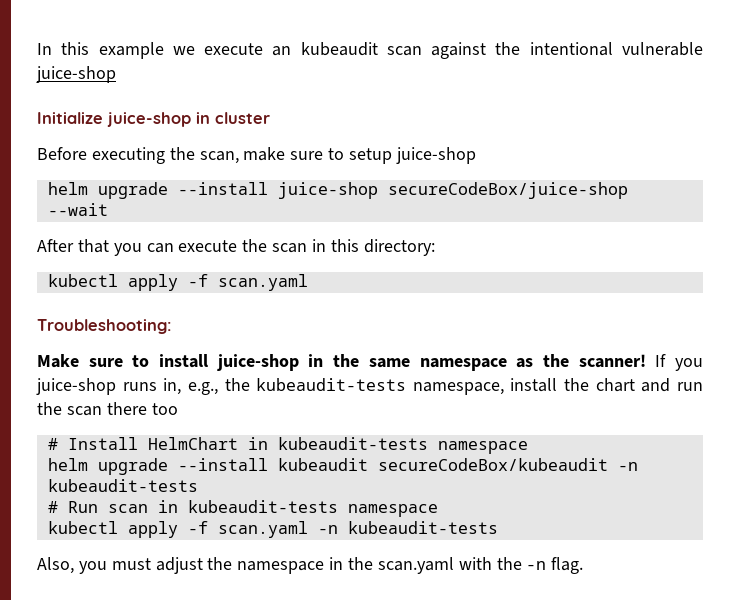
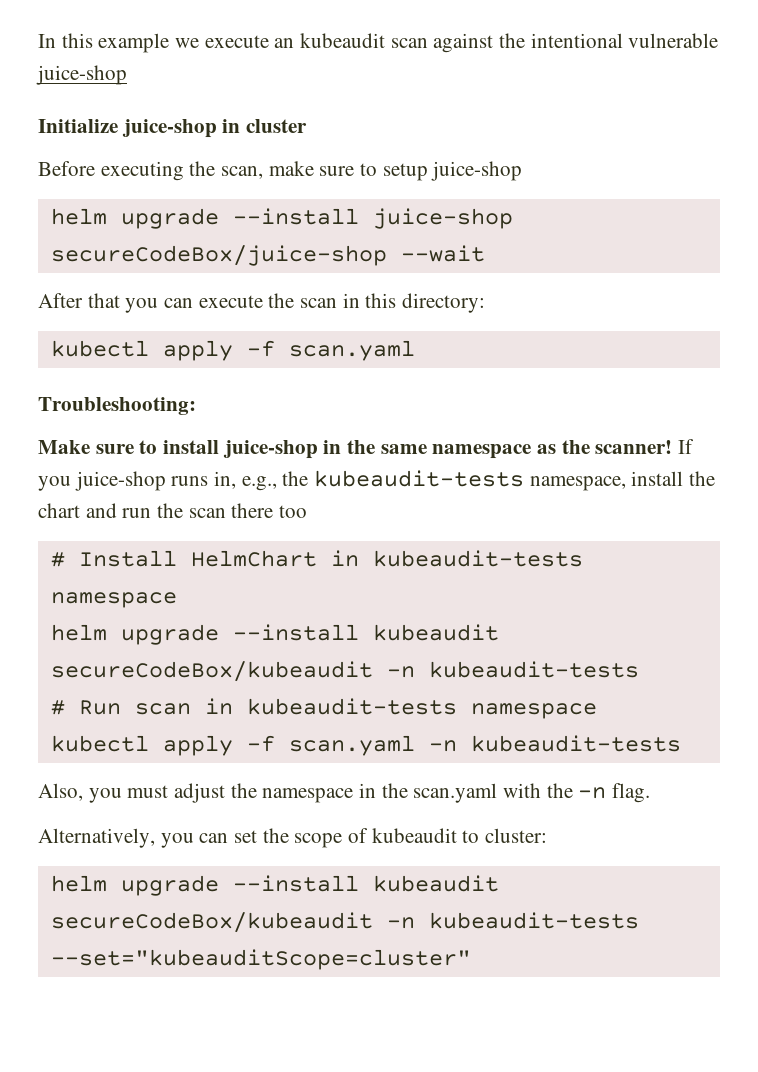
+ Alternatively, you can set the scope of kubeaudit to cluster:
+ helm upgrade --install kubeaudit secureCodeBox/kubeaudit -n kubeaudit-tests --set="kubeauditScope=cluster"

